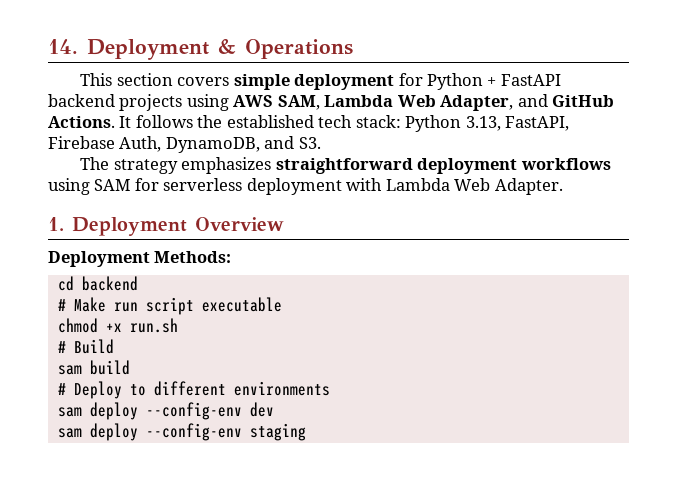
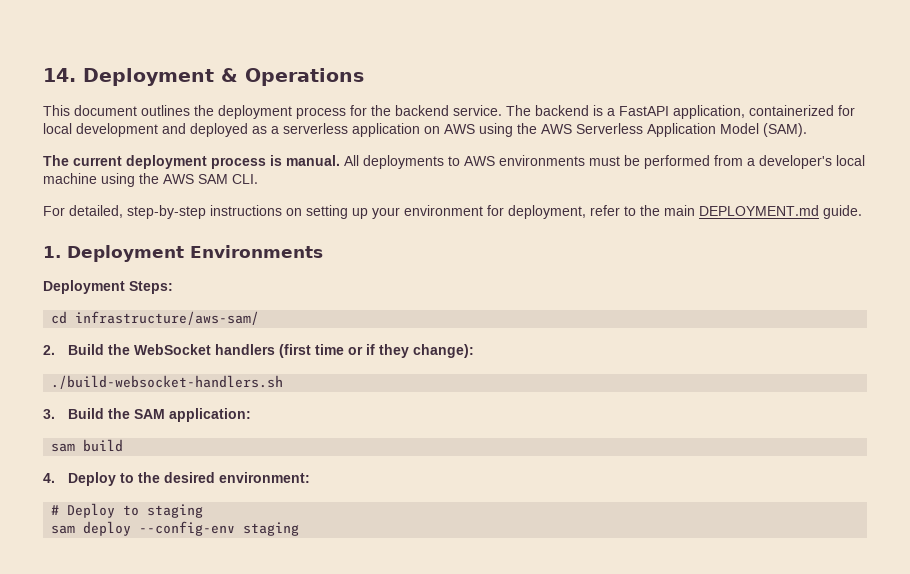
- This section covers simple deployment for Python + FastAPI backend projects using AWS SAM, Lambda Web Adapter, and GitHub Actions. It follows the established tech stack: Python 3.13, FastAPI, Firebase Auth, DynamoDB, and S3.
- The strategy emphasizes straightforward deployment workflows using SAM for serverless deployment with Lambda Web Adapter.
+ This document outlines the deployment process for the backend service. The backend is a FastAPI application, containerized for local development and deployed as a serverless application on AWS using the AWS Serverless Application Model (SAM).
+ The current deployment process is manual. All deployments to AWS environments must be performed from a developer's local machine using the AWS SAM CLI.
+ For detailed, step-by-step instructions on setting up your environment for deployment, refer to the main DEPLOYMENT.md guide.
- 1. Deployment Overview
- Deployment Methods:
+ 1. Deployment Environments
+ Deployment Steps:
- cd backend
- # Make run script executable
- chmod +x run.sh
- # Build
+ cd infrastructure/aws-sam/
+ 2. Build the WebSocket handlers (first time or if they change):
+ ./build-websocket-handlers.sh
+ 3. Build the SAM application:
  sam build
- # Deploy to different environments
- sam deploy --config-env dev
+ 4. Deploy to the desired environment:
+ # Deploy to staging

